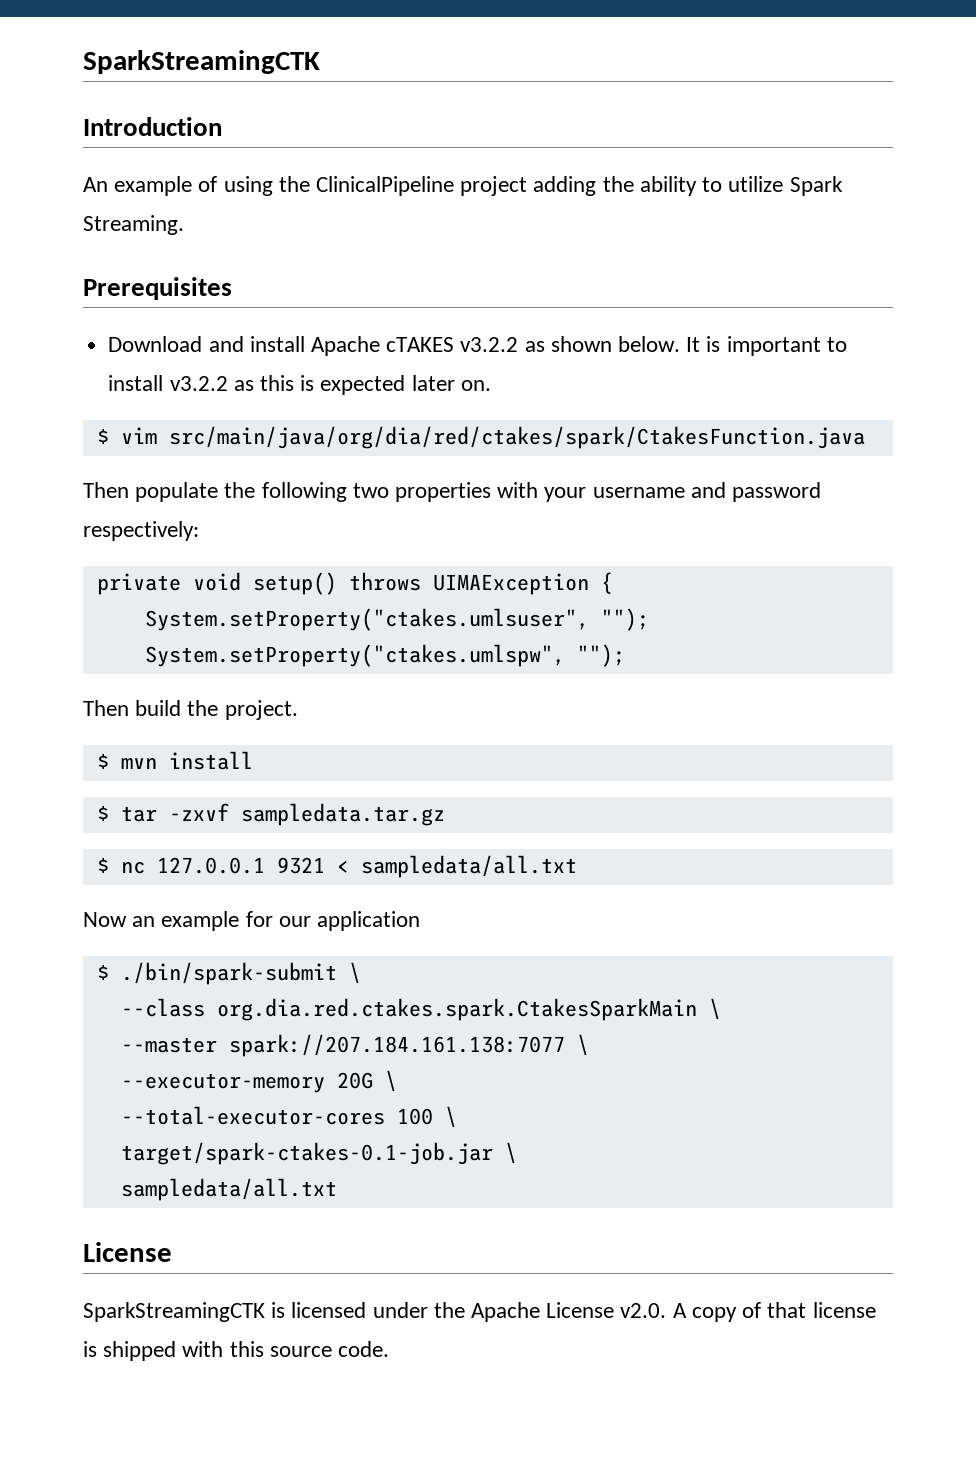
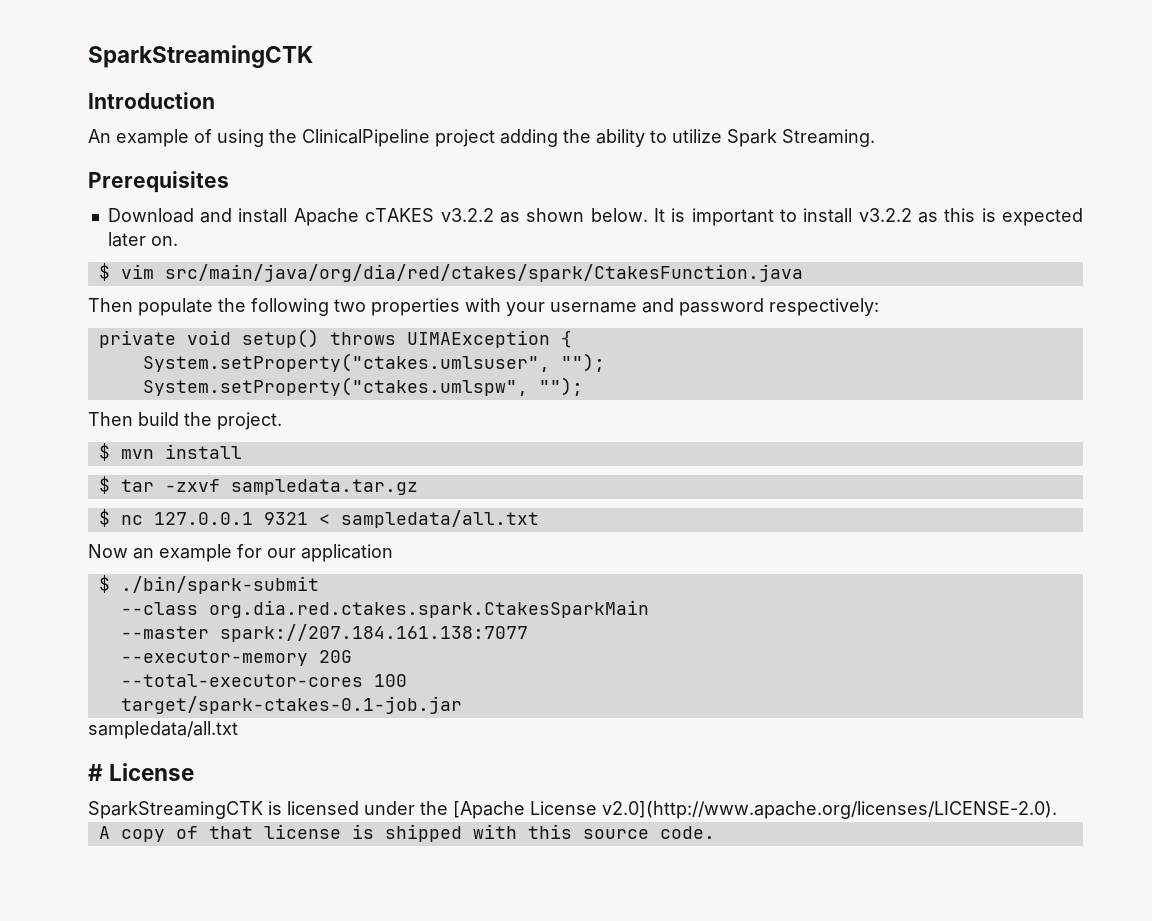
- $ ./bin/spark-submit \
+ $ ./bin/spark-submit
- --class org.dia.red.ctakes.spark.CtakesSparkMain \
+ --class org.dia.red.ctakes.spark.CtakesSparkMain
- --master spark://207.184.161.138:7077 \
+ --master spark://207.184.161.138:7077
- --executor-memory 20G \
+ --executor-memory 20G
- --total-executor-cores 100 \
+ --total-executor-cores 100
- target/spark-ctakes-0.1-job.jar \
+ target/spark-ctakes-0.1-job.jar
  sampledata/all.txt
- License
+ # License
- SparkStreamingCTK is licensed under the Apache License v2.0. A copy of that license is shipped with this source code.
+ SparkStreamingCTK is licensed under the [Apache License v2.0](http://www.apache.org/licenses/LICENSE-2.0).
+ A copy of that license is shipped with this source code.

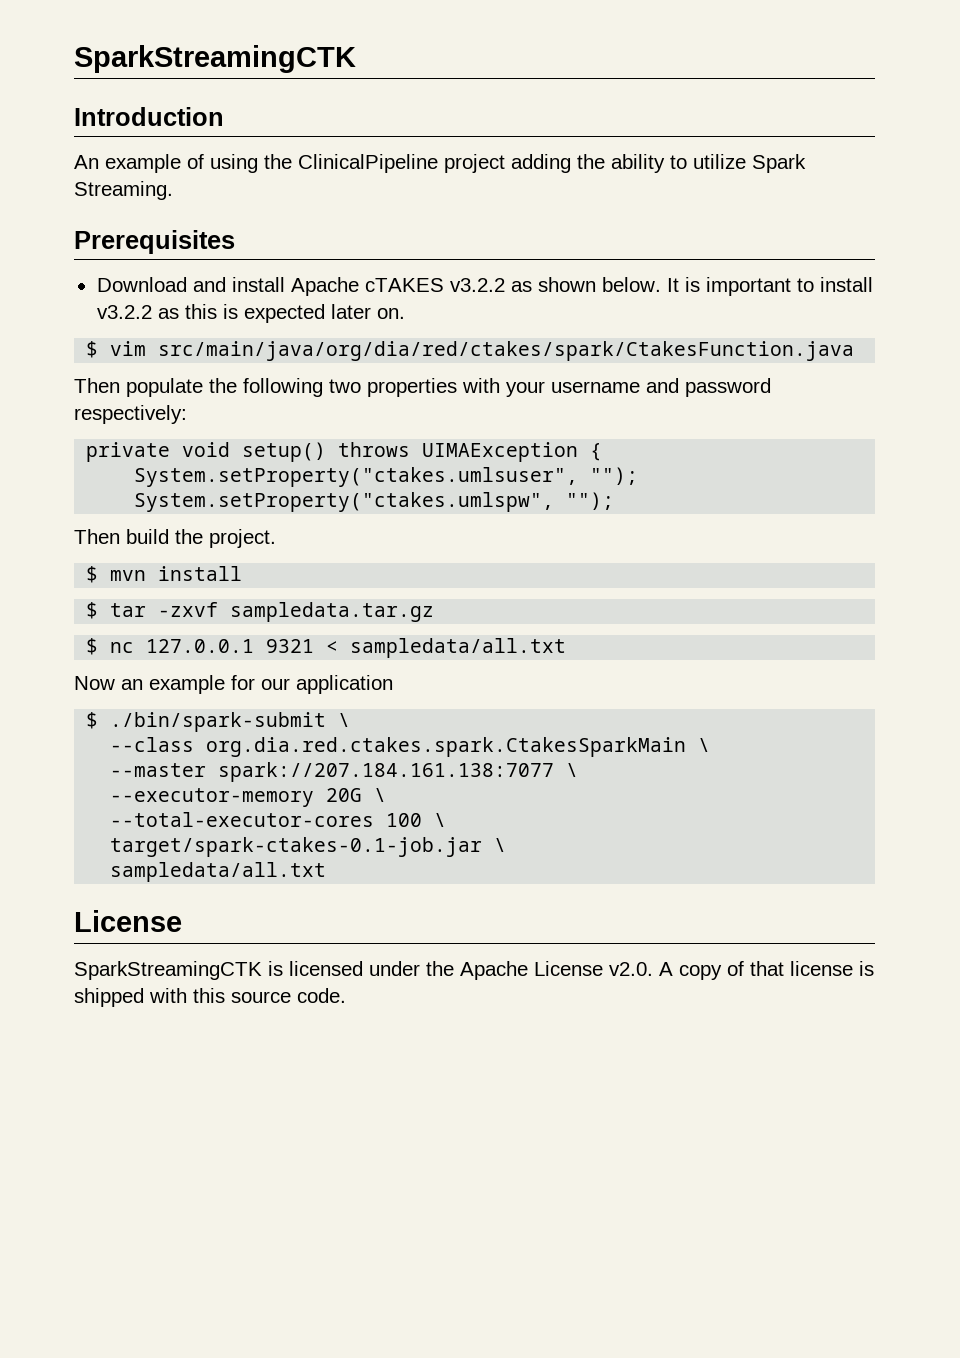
- $ ./bin/spark-submit
+ $ ./bin/spark-submit \
- --class org.dia.red.ctakes.spark.CtakesSparkMain
+ --class org.dia.red.ctakes.spark.CtakesSparkMain \
- --master spark://207.184.161.138:7077
+ --master spark://207.184.161.138:7077 \
- --executor-memory 20G
+ --executor-memory 20G \
- --total-executor-cores 100
+ --total-executor-cores 100 \
- target/spark-ctakes-0.1-job.jar
+ target/spark-ctakes-0.1-job.jar \
  sampledata/all.txt
- # License
+ License
- SparkStreamingCTK is licensed under the [Apache License v2.0](http://www.apache.org/licenses/LICENSE-2.0).
- A copy of that license is shipped with this source code.
+ SparkStreamingCTK is licensed under the Apache License v2.0. A copy of that license is shipped with this source code.

